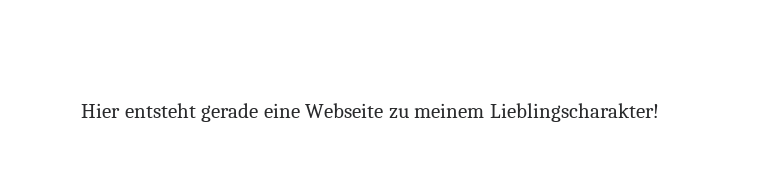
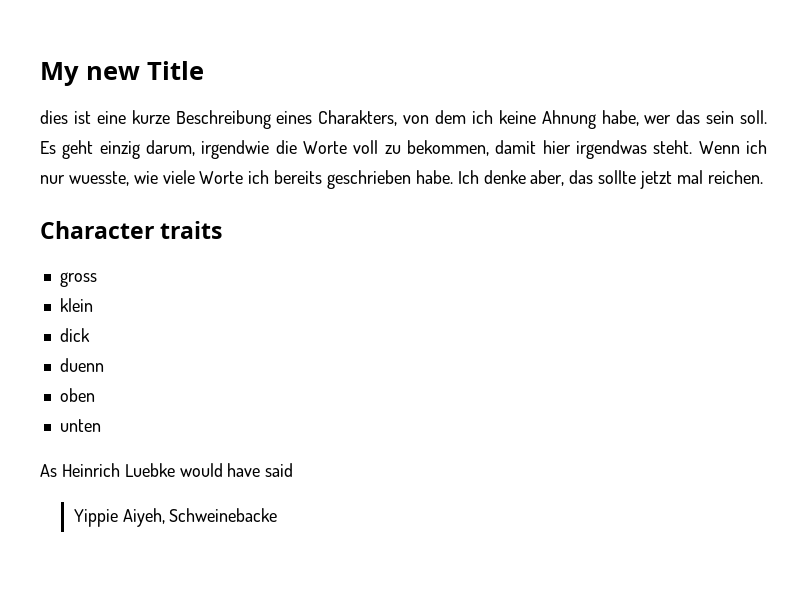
- Hier entsteht gerade eine Webseite zu meinem Lieblingscharakter!
+ My new Title
+ dies ist eine kurze Beschreibung eines Charakters, von dem ich keine Ahnung habe, wer das sein soll. Es geht einzig darum, irgendwie die Worte voll zu bekommen, damit hier irgendwas steht. Wenn ich nur wuesste, wie viele Worte ich bereits geschrieben habe. Ich denke aber, das sollte jetzt mal reichen.
+ Character traits
+ gross
+ klein
+ dick
+ duenn
+ oben
+ unten
+ As Heinrich Luebke would have said
+ Yippie Aiyeh, Schweinebacke

